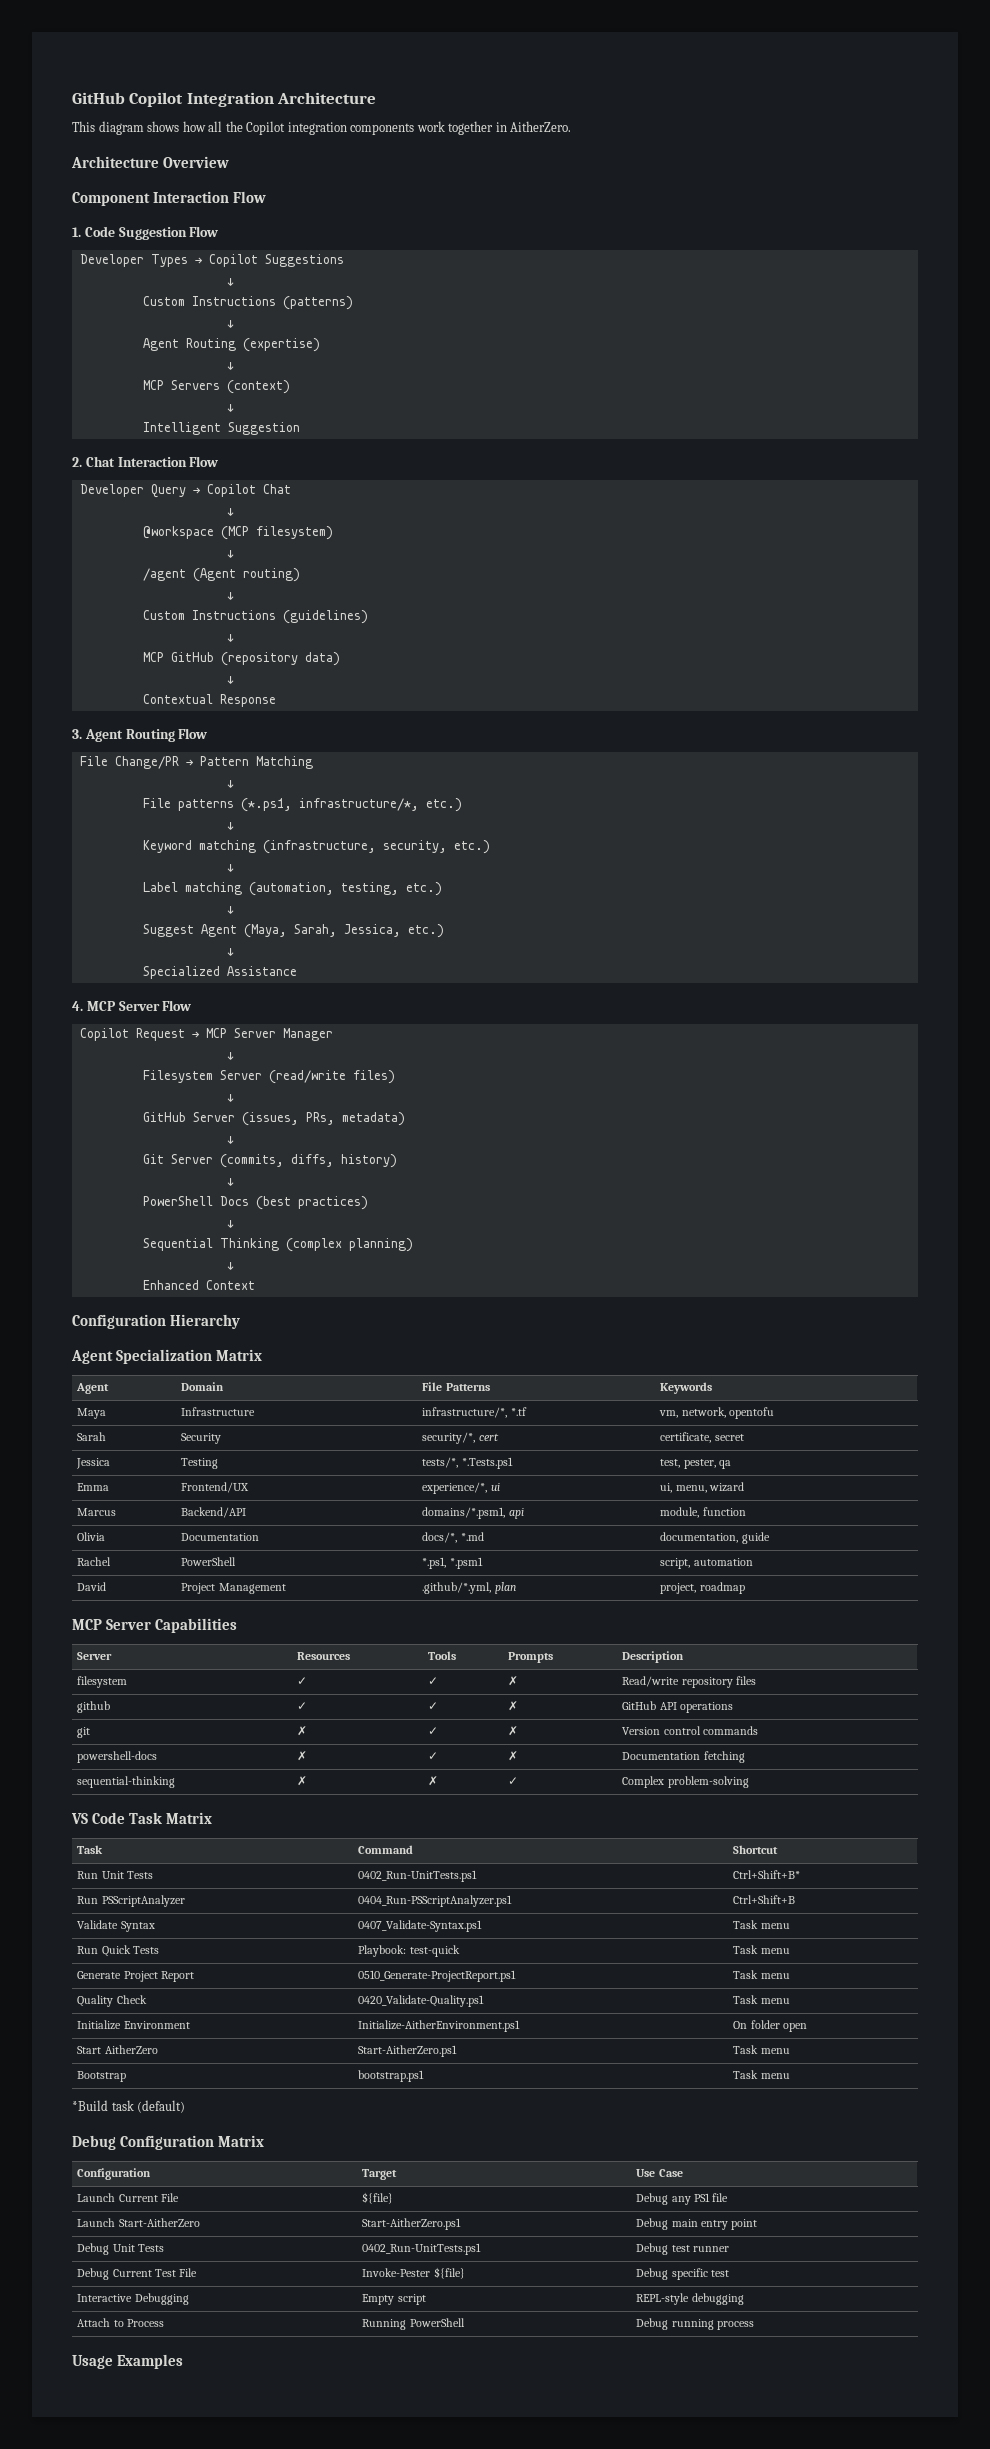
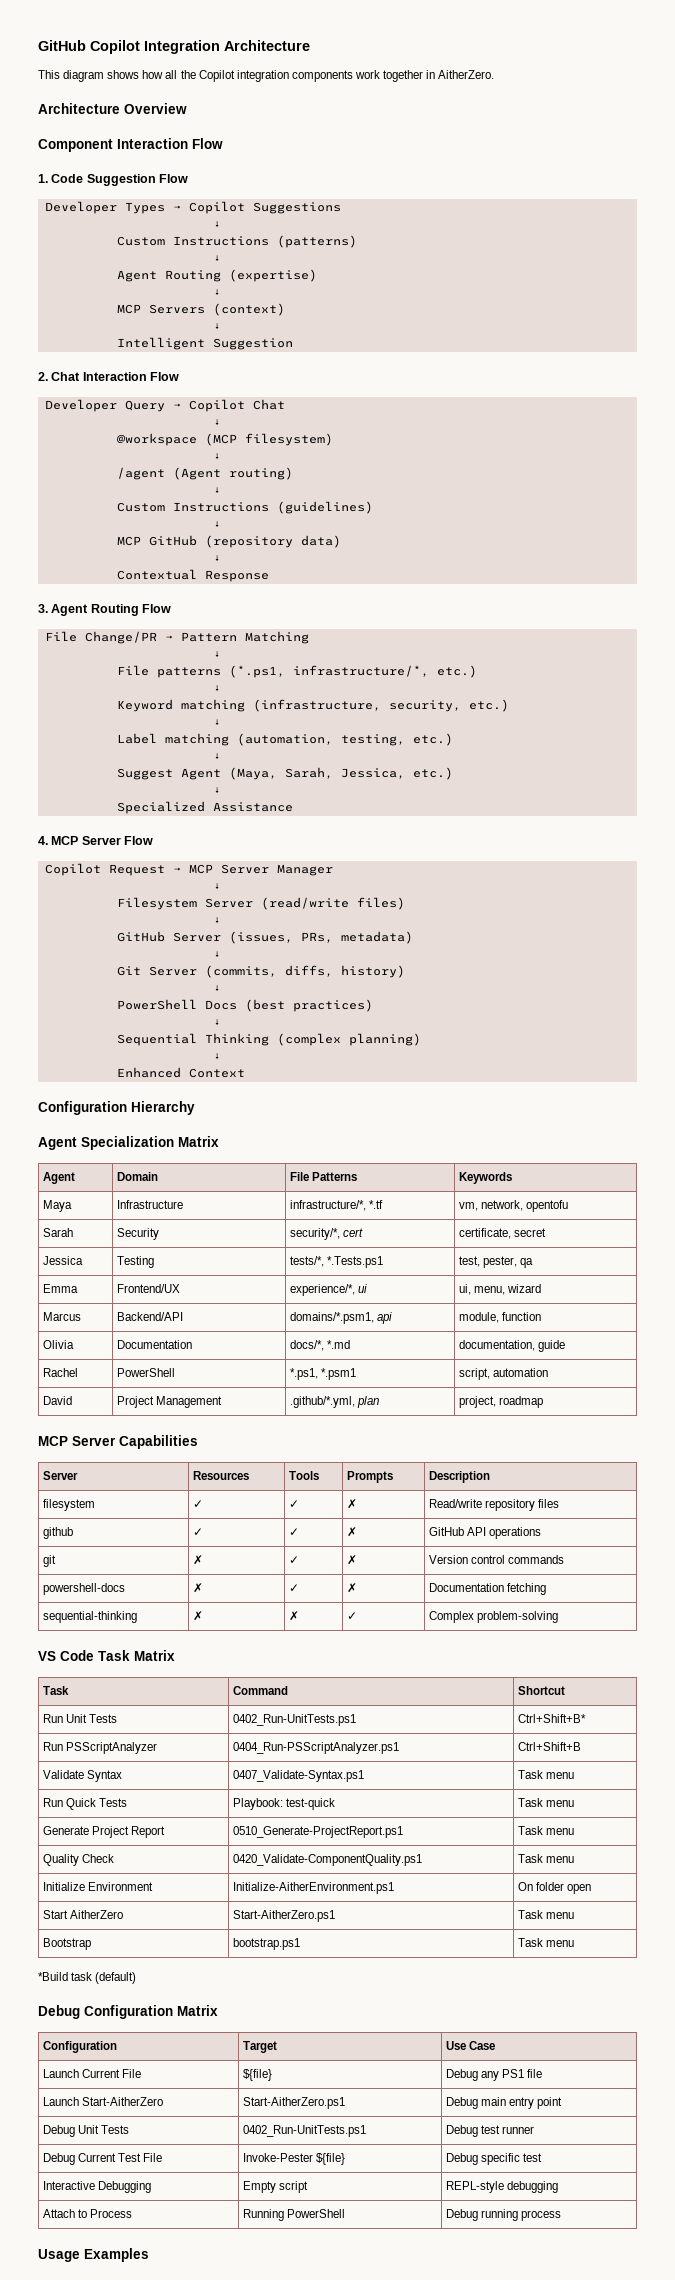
- Quality Check | 0420_Validate-Quality.ps1 | Task menu
+ Quality Check | 0420_Validate-ComponentQuality.ps1 | Task menu

